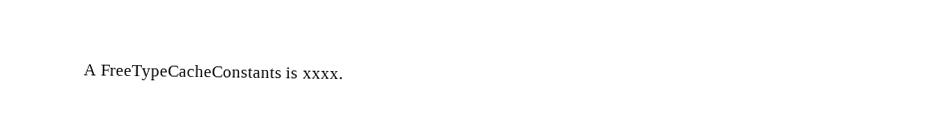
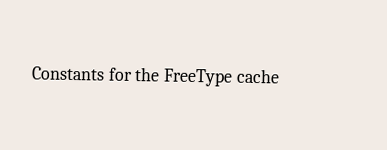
- A FreeTypeCacheConstants is xxxx.
+ Constants for the FreeType cache

